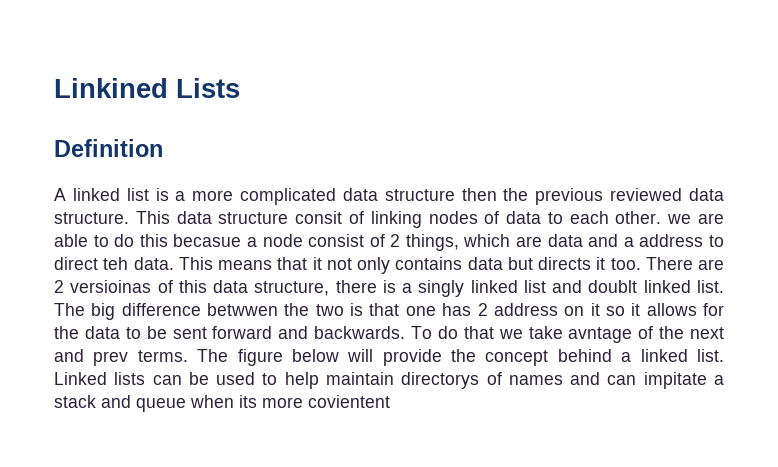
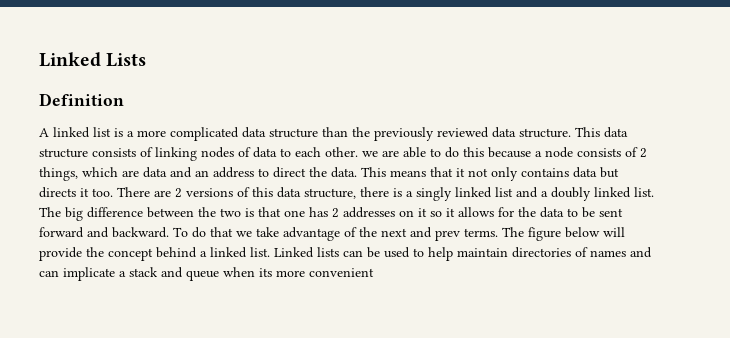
- Linkined Lists
+ Linked Lists
- A linked list is a more complicated data structure then the previous reviewed data structure.
+ A linked list is a more complicated data structure than the previously reviewed data structure.
- This data structure consit of linking nodes of data to each other. we are able to do this becasue a node consist of 2 things, which are data and a address to direct teh data.
+ This data structure consists of linking nodes of data to each other. we are able to do this because a node consists of 2 things, which are data and an address to direct the data.
- There are 2 versioinas of this data structure, there is a singly linked list and doublt linked list.
+ There are 2 versions of this data structure, there is a singly linked list and a doubly linked list.
- The big difference betwwen the two is that one has 2 address on it so it allows for the data to be sent forward and backwards.
+ The big difference between the two is that one has 2 addresses on it so it allows for the data to be sent forward and backward.
- To do that we take avntage of the next and prev terms.
+ To do that we take advantage of the next and prev terms.
- Linked lists can be used to help maintain directorys of names and can impitate a stack and queue when its more covientent
+ Linked lists can be used to help maintain directories of names and can implicate a stack and queue when its more convenient

